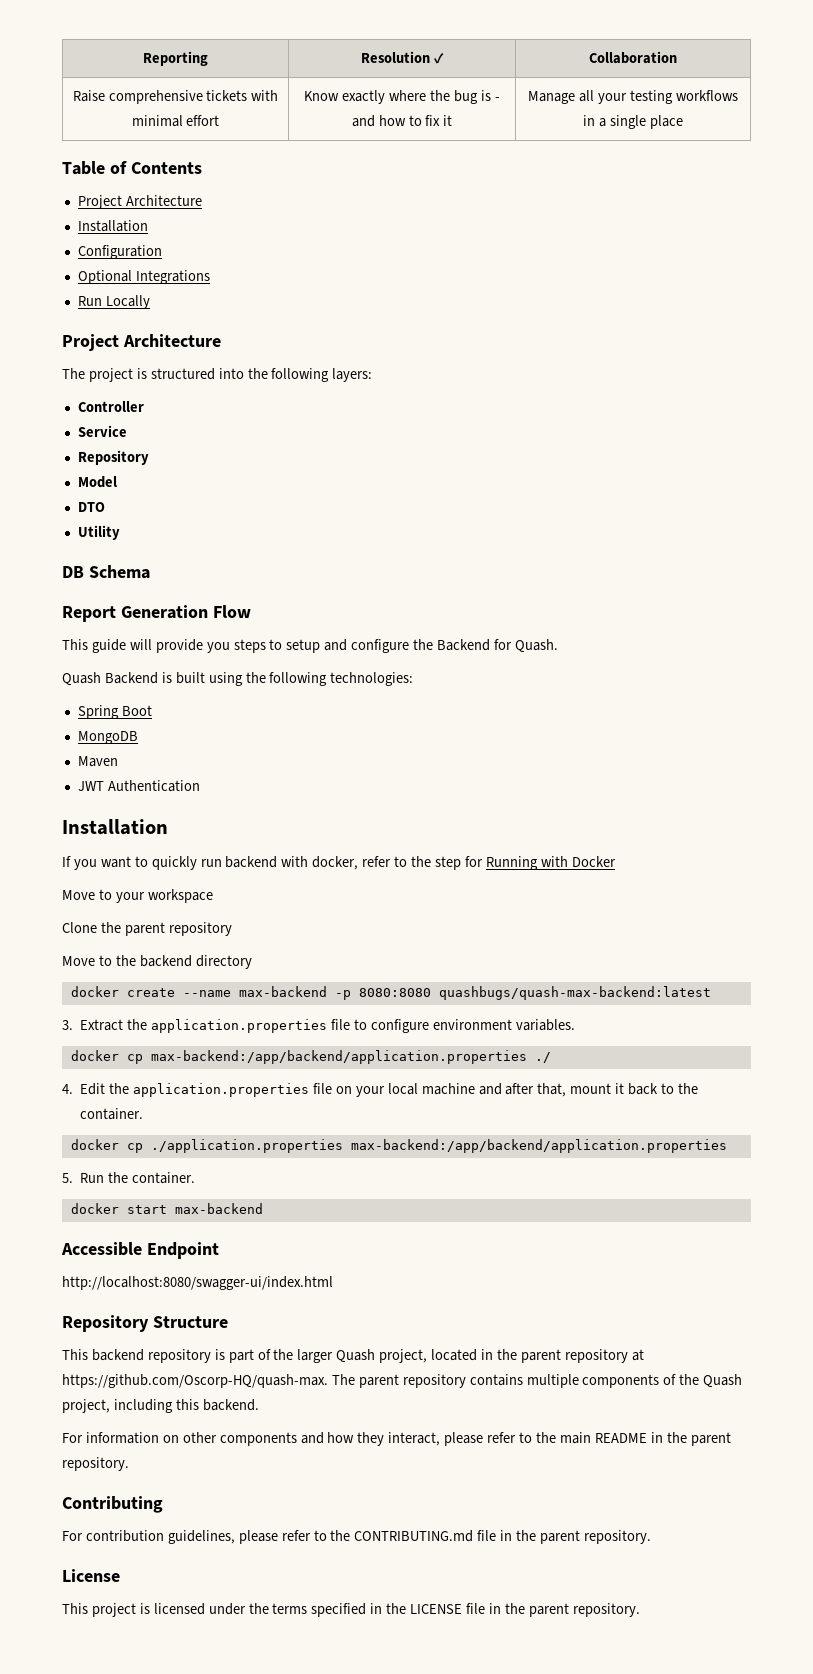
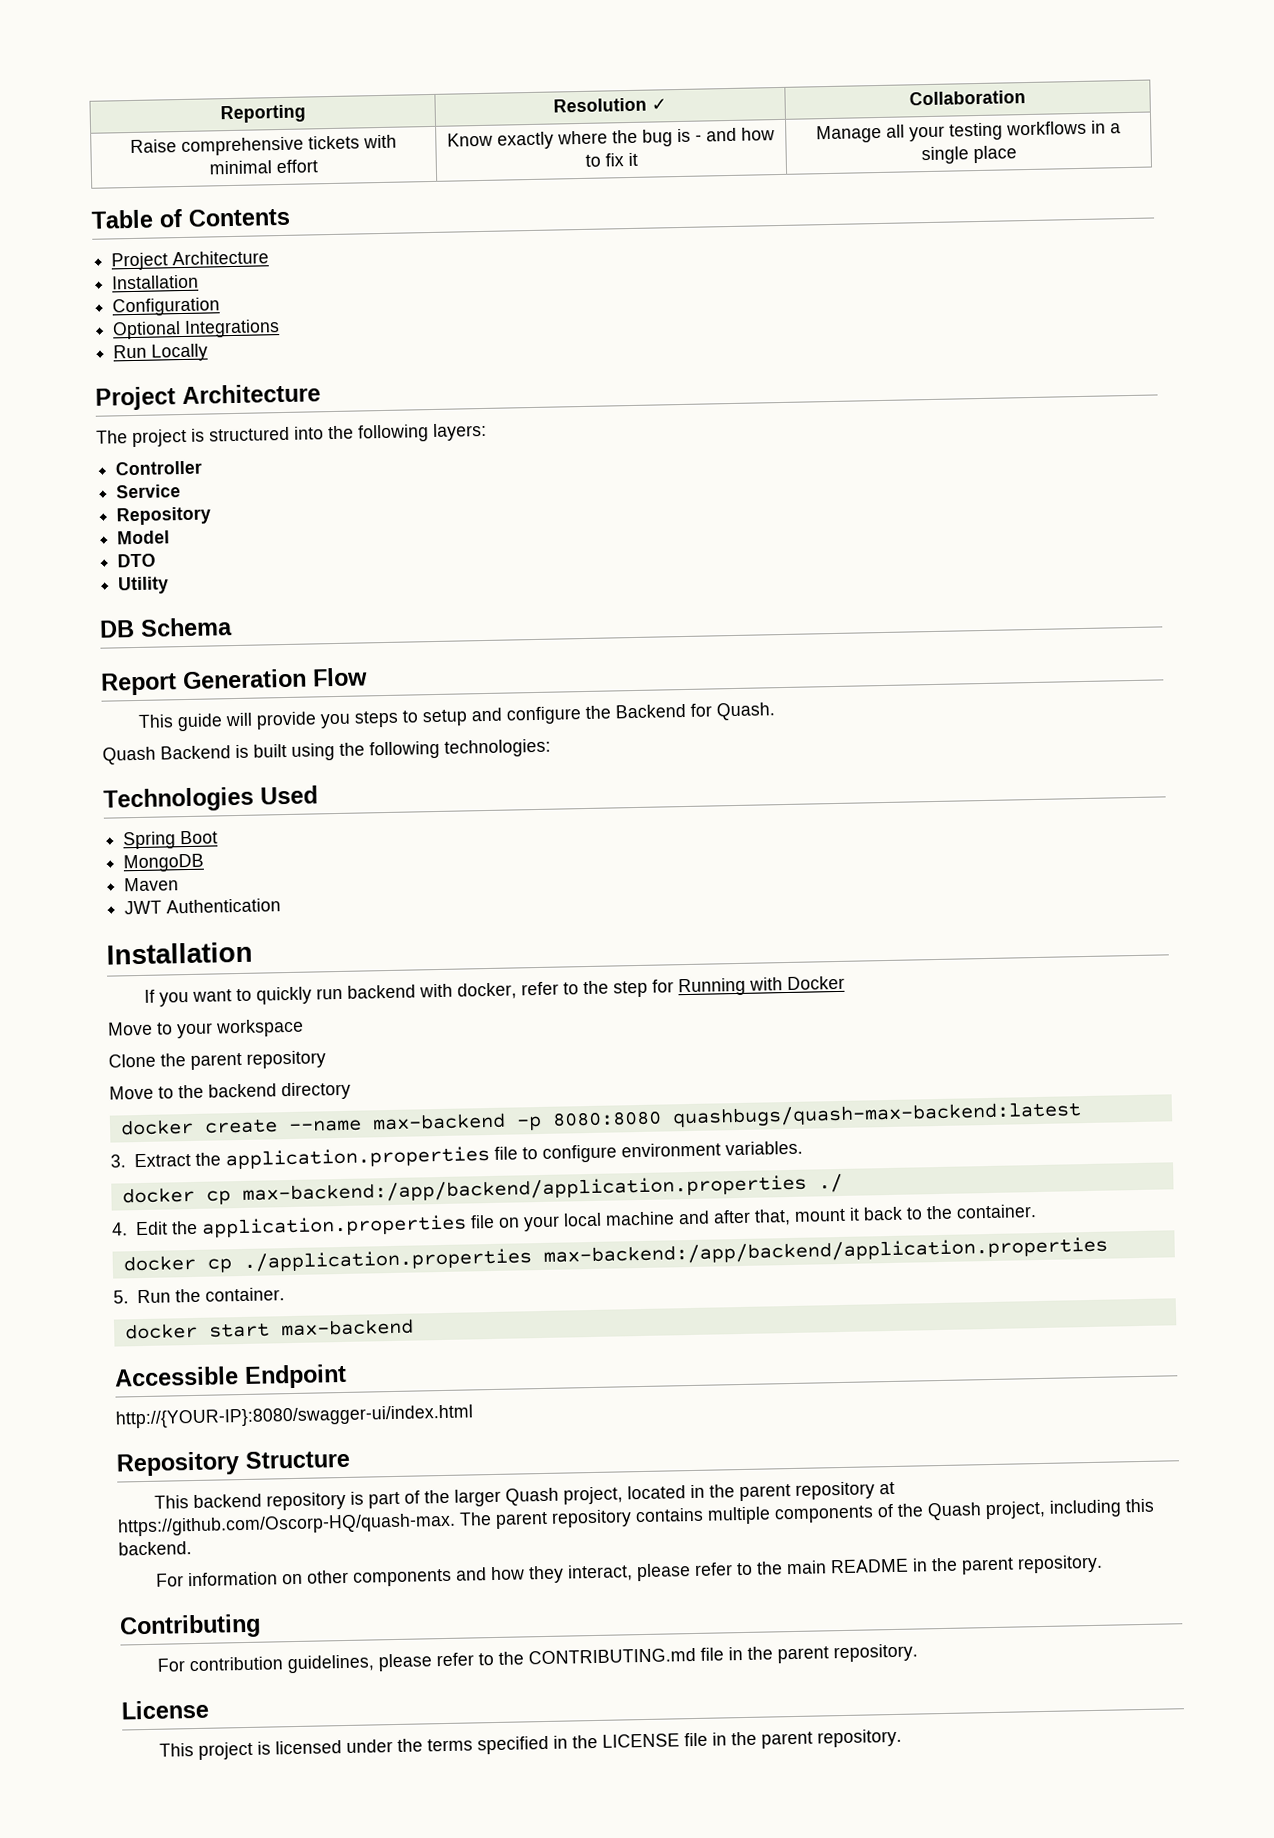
+ Technologies Used
- http://localhost:8080/swagger-ui/index.html
+ http://{YOUR-IP}:8080/swagger-ui/index.html

